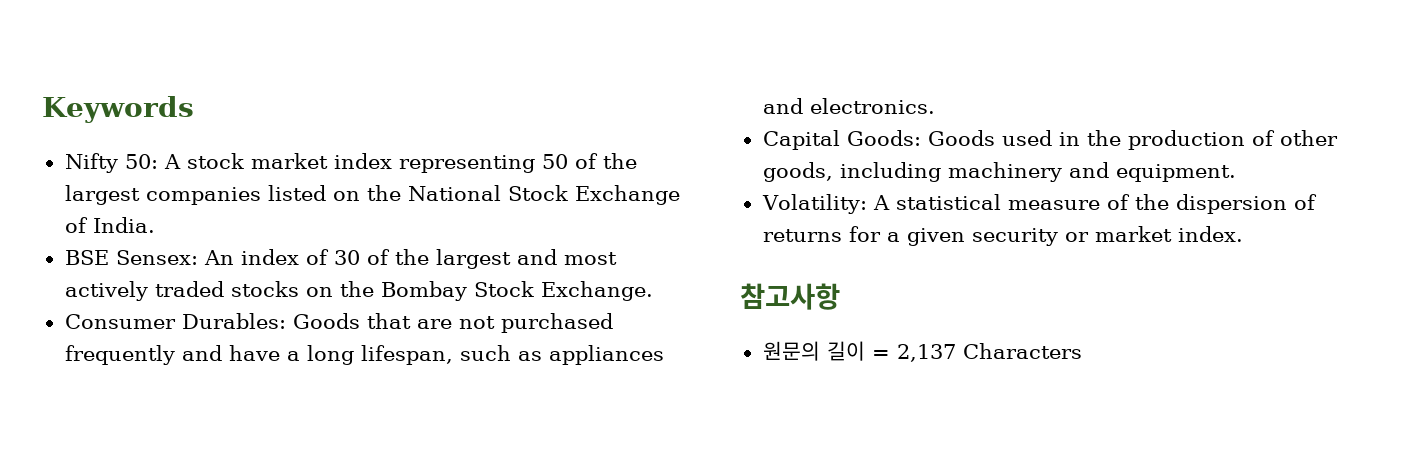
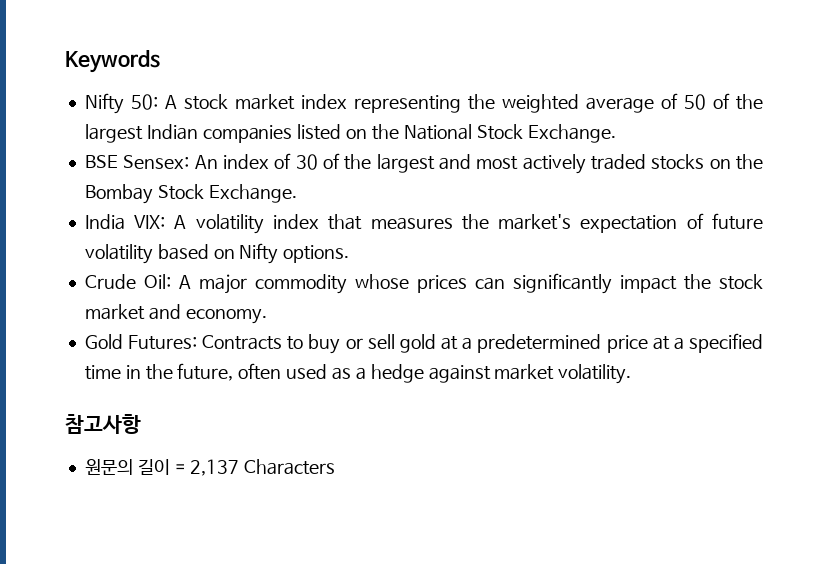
- Nifty 50: A stock market index representing 50 of the largest companies listed on the National Stock Exchange of India.
+ Nifty 50: A stock market index representing the weighted average of 50 of the largest Indian companies listed on the National Stock Exchange.
- Consumer Durables: Goods that are not purchased frequently and have a long lifespan, such as appliances and electronics.
- Capital Goods: Goods used in the production of other goods, including machinery and equipment.
- Volatility: A statistical measure of the dispersion of returns for a given security or market index.
+ India VIX: A volatility index that measures the market's expectation of future volatility based on Nifty options.
+ Crude Oil: A major commodity whose prices can significantly impact the stock market and economy.
+ Gold Futures: Contracts to buy or sell gold at a predetermined price at a specified time in the future, often used as a hedge against market volatility.

